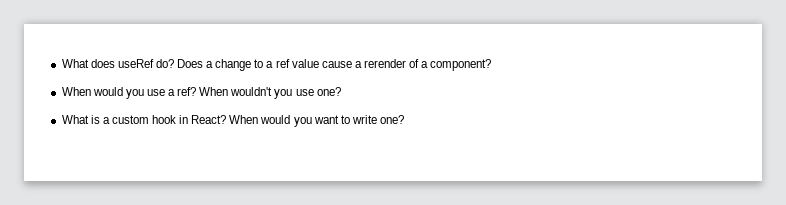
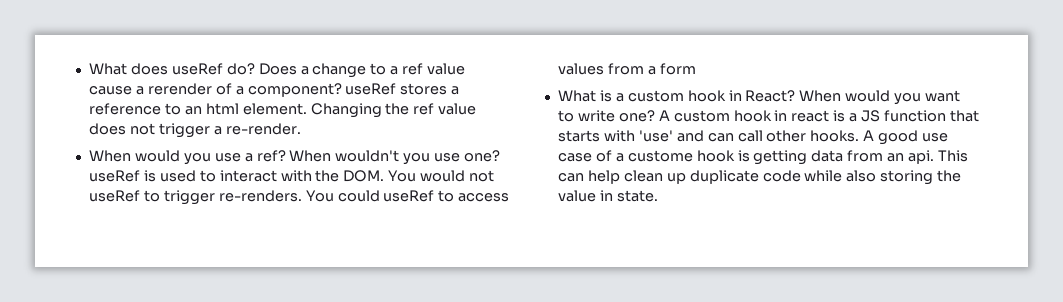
- Does a change to a ref value cause a rerender of a component?
+ Does a change to a ref value cause a rerender of a component? useRef stores a reference to an html element. Changing the ref value does not trigger a re-render.
- When wouldn't you use one?
+ When wouldn't you use one? useRef is used to interact with the DOM. You would not useRef to trigger re-renders. You could useRef to access values from a form
+ A custom hook in react is a JS function that starts with 'use' and can call other hooks. A good use case of a custome hook is getting data from an api. This can help clean up duplicate code while also storing the value in state.

